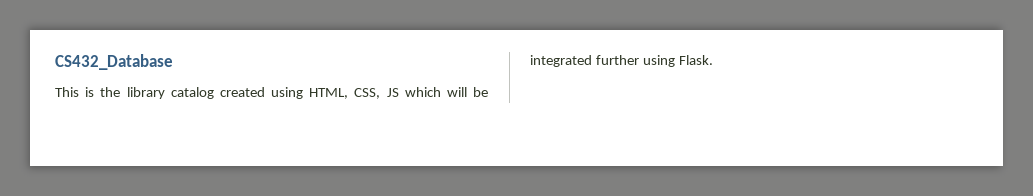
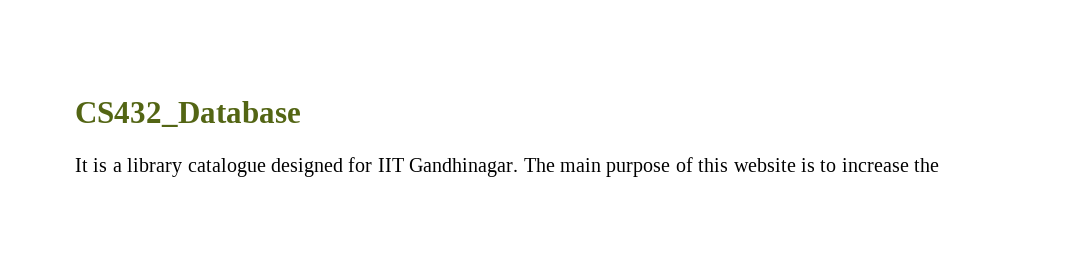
- This is the library catalog created using HTML, CSS, JS which will be integrated further using Flask.
+ It is a library catalogue designed for IIT Gandhinagar. The main purpose of this website is to increase the

